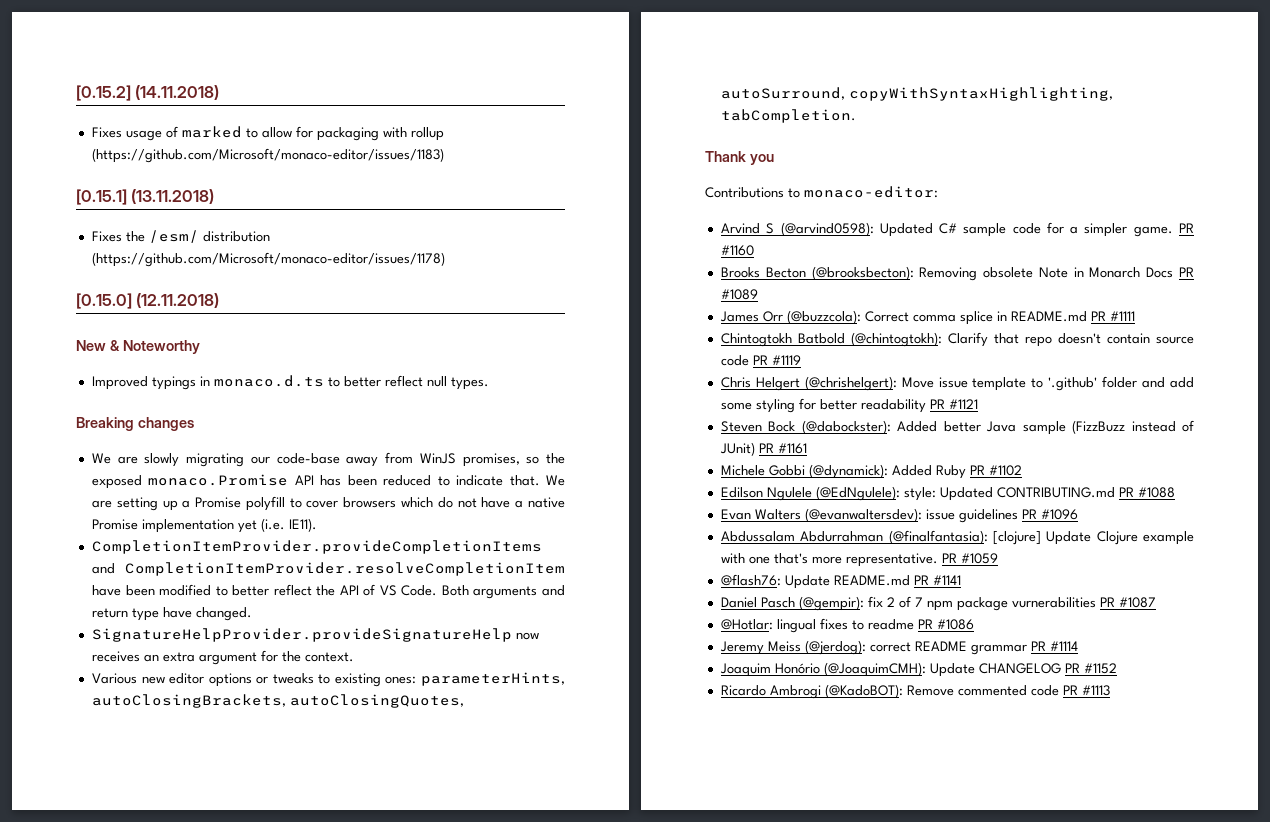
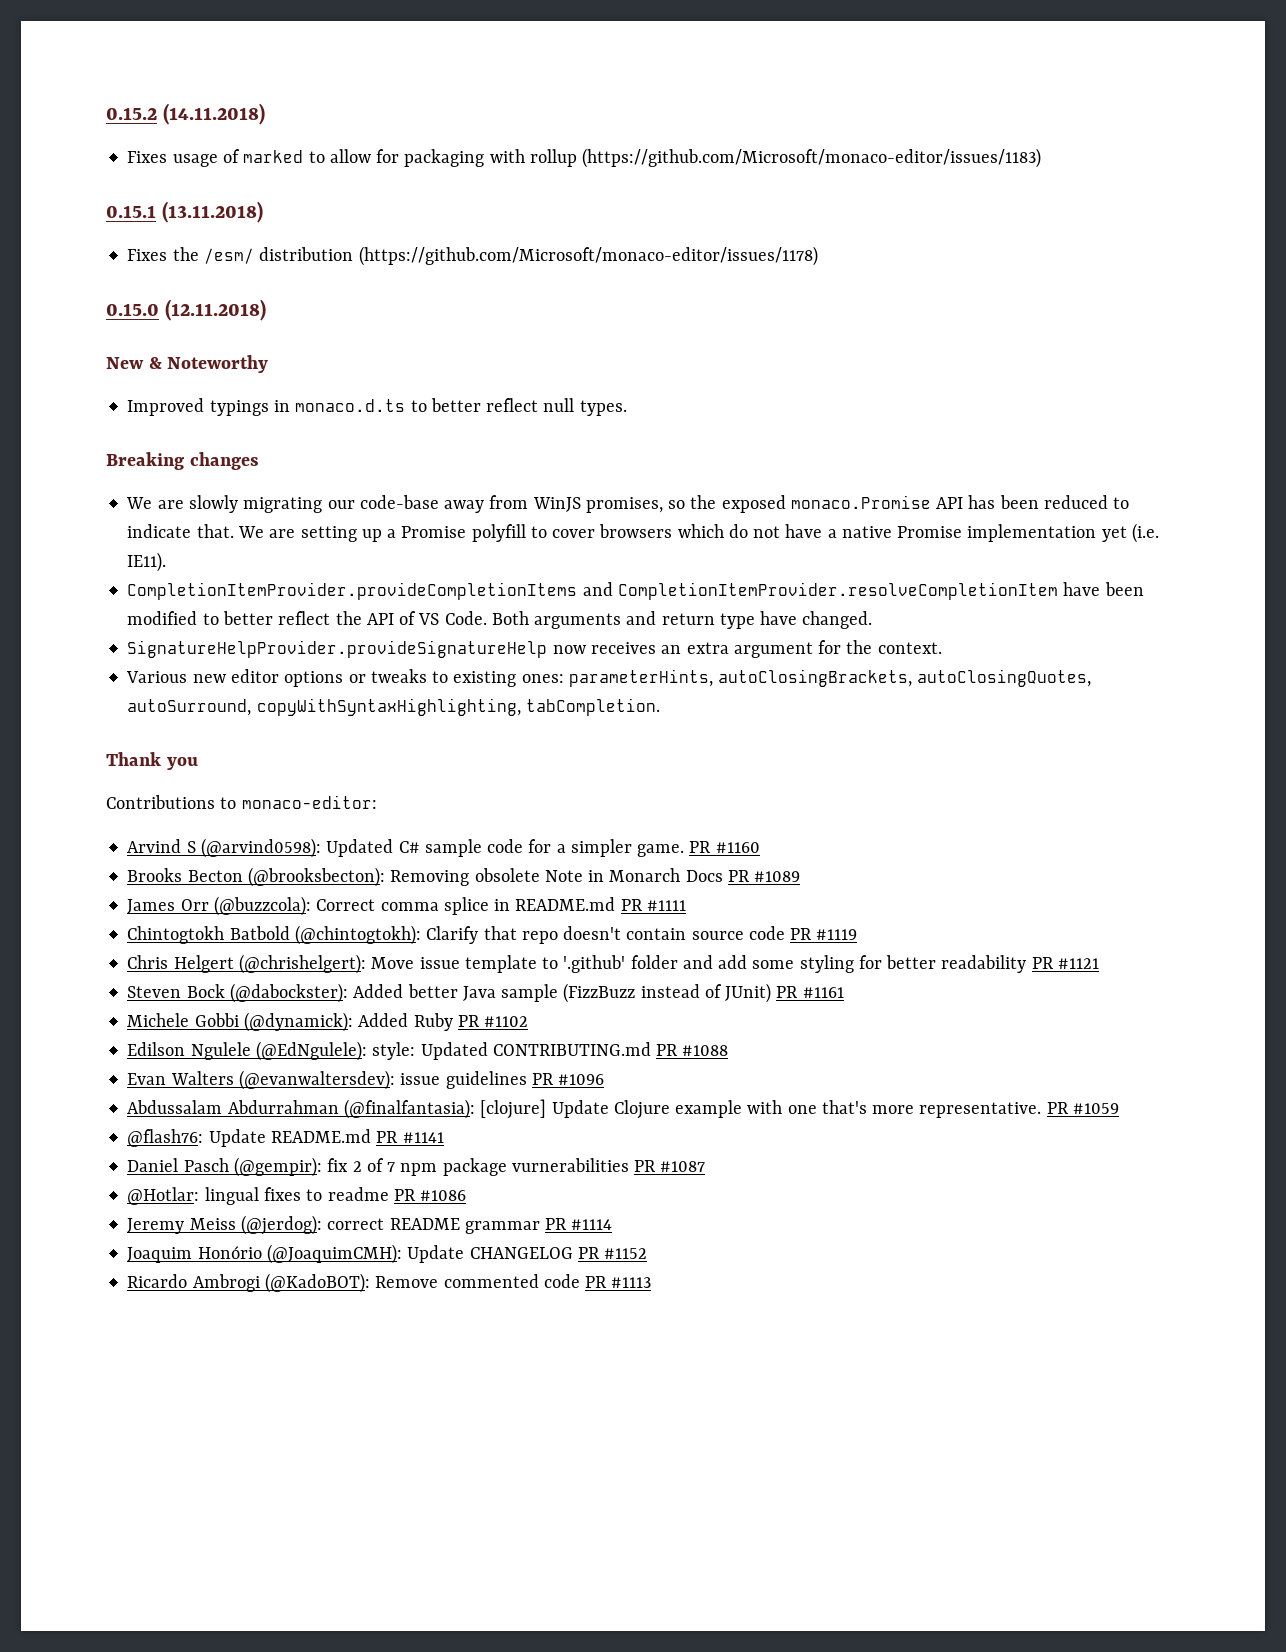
- [0.15.2] (14.11.2018)
+ 0.15.2 (14.11.2018)
- [0.15.1] (13.11.2018)
+ 0.15.1 (13.11.2018)
- [0.15.0] (12.11.2018)
+ 0.15.0 (12.11.2018)

